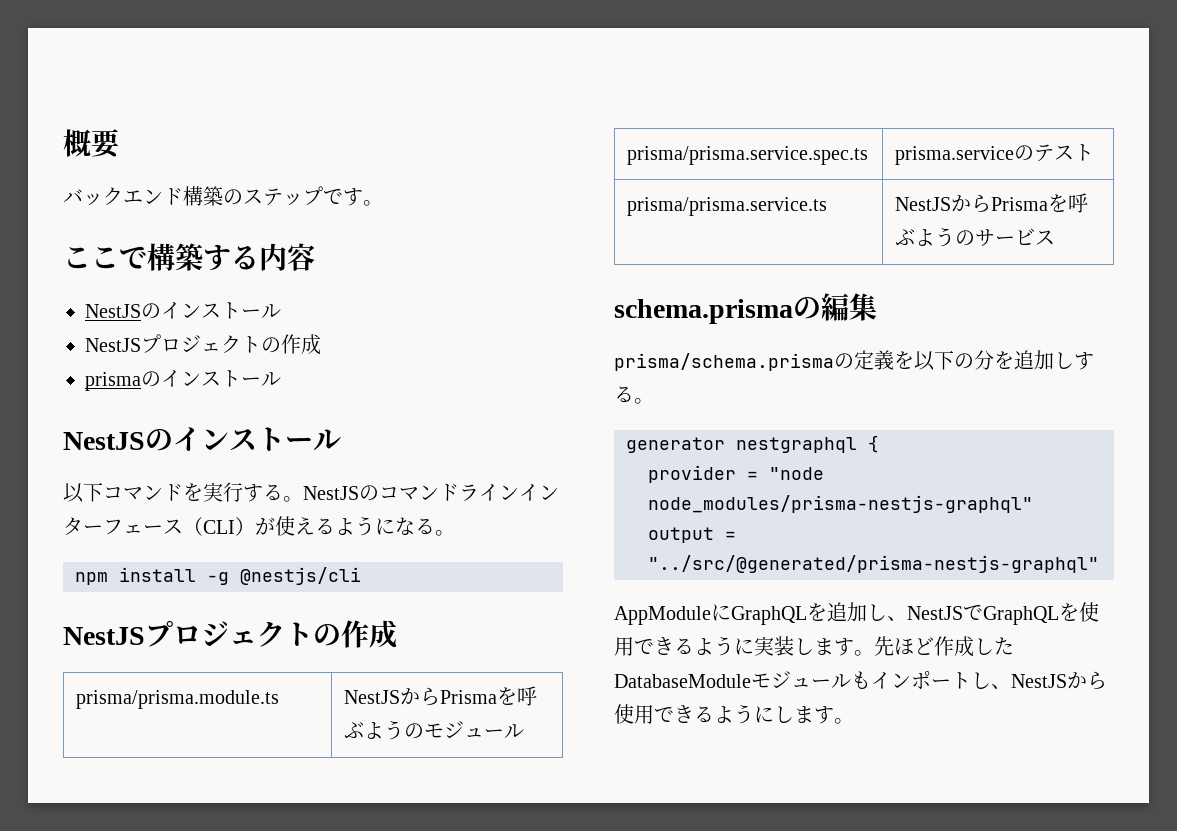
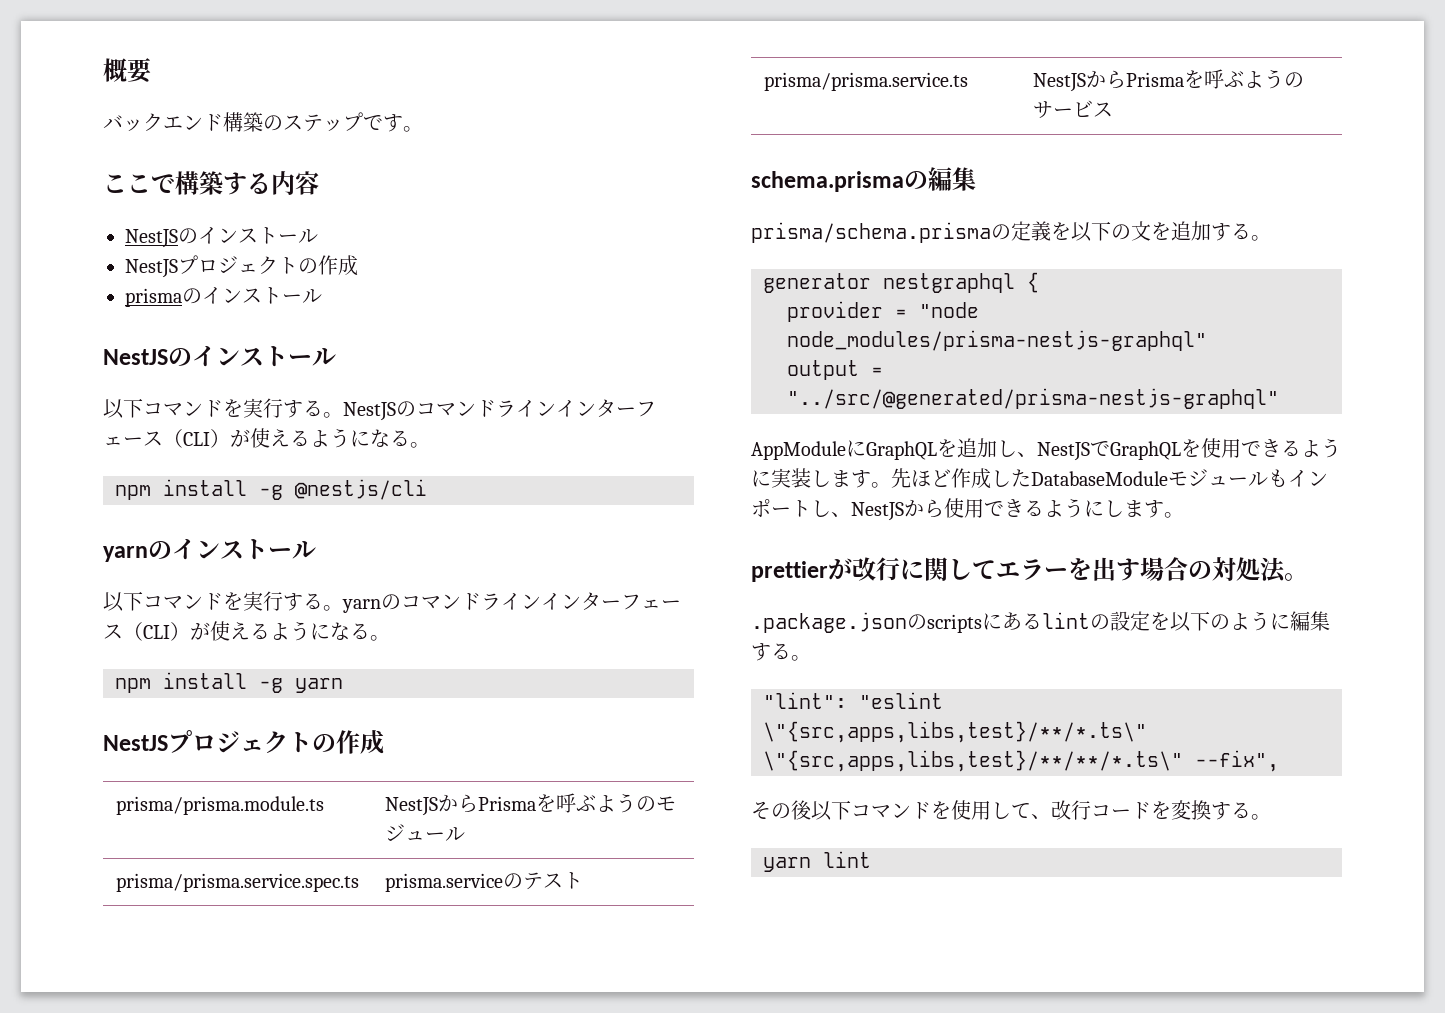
+ yarnのインストール
+ 以下コマンドを実行する。yarnのコマンドラインインターフェース（CLI）が使えるようになる。
+ npm install -g yarn
- prisma/schema.prismaの定義を以下の分を追加しする。
+ prisma/schema.prismaの定義を以下の文を追加する。
+ prettierが改行に関してエラーを出す場合の対処法。
+ .package.jsonのscriptsにあるlintの設定を以下のように編集する。
+ "lint": "eslint \"{src,apps,libs,test}/**/*.ts\" \"{src,apps,libs,test}/**/**/*.ts\" --fix",
+ その後以下コマンドを使用して、改行コードを変換する。
+ yarn lint

